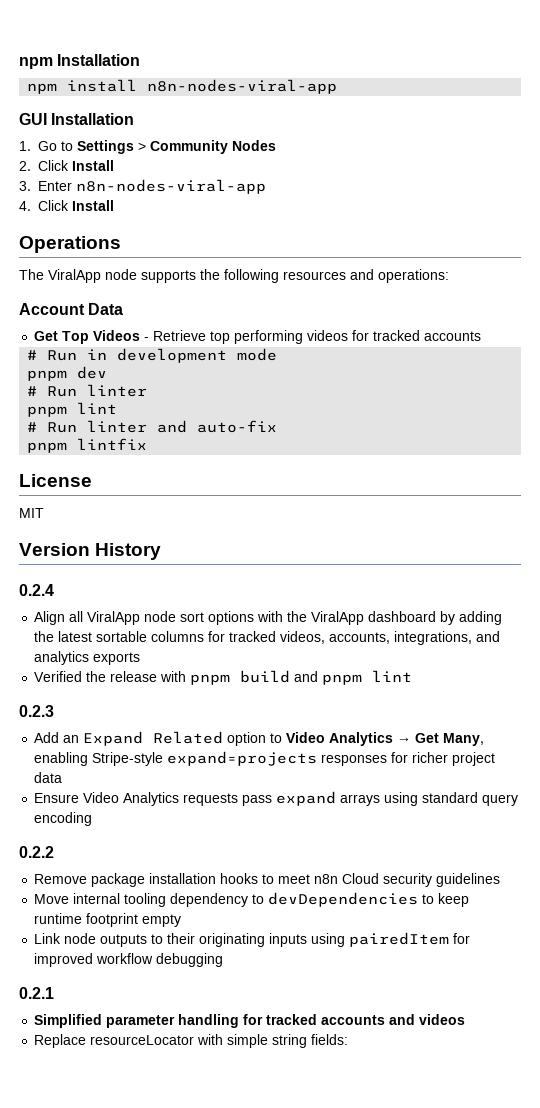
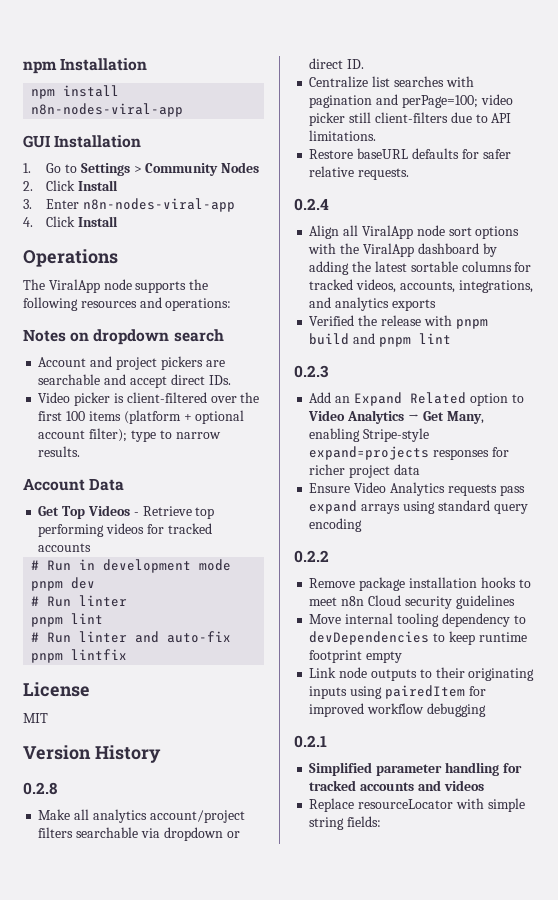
+ Notes on dropdown search
+ Account and project pickers are searchable and accept direct IDs.
+ Video picker is client-filtered over the first 100 items (platform + optional account filter); type to narrow results.
+ 0.2.8
+ Make all analytics account/project filters searchable via dropdown or direct ID.
+ Centralize list searches with pagination and perPage=100; video picker still client-filters due to API limitations.
+ Restore baseURL defaults for safer relative requests.

